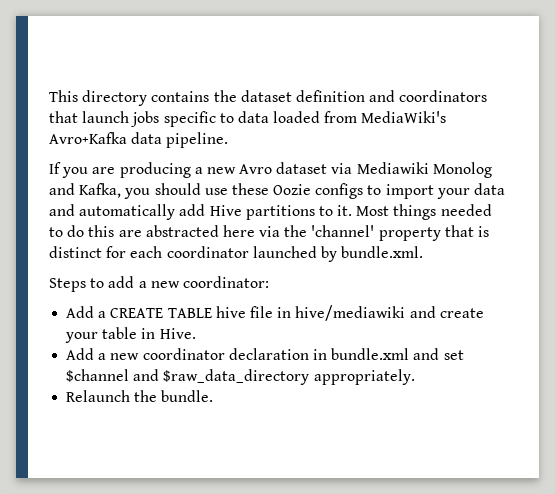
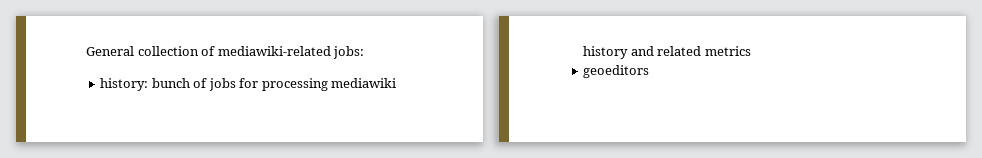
- This directory contains the dataset definition and coordinators that launch jobs specific to data loaded from MediaWiki's Avro+Kafka data pipeline.
- If you are producing a new Avro dataset via Mediawiki Monolog and Kafka, you should use these Oozie configs to import your data and automatically add Hive partitions to it. Most things needed to do this are abstracted here via the 'channel' property that is distinct for each coordinator launched by bundle.xml.
- Steps to add a new coordinator:
- Add a CREATE TABLE hive file in hive/mediawiki and create your table in Hive.
- Add a new coordinator declaration in bundle.xml and set $channel and $raw_data_directory appropriately.
- Relaunch the bundle.
+ General collection of mediawiki-related jobs:
+ history: bunch of jobs for processing mediawiki history and related metrics
+ geoeditors

